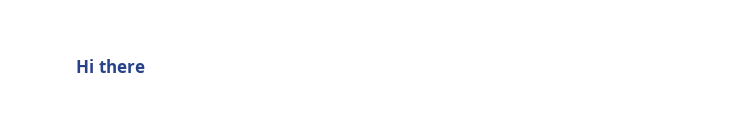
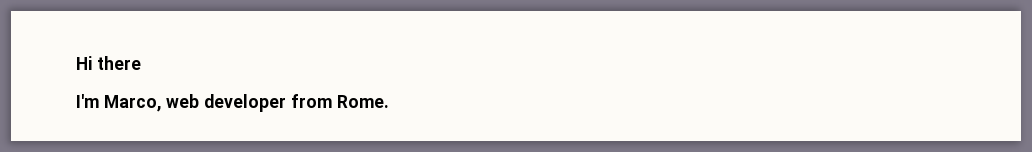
+ I'm Marco, web developer from Rome.

